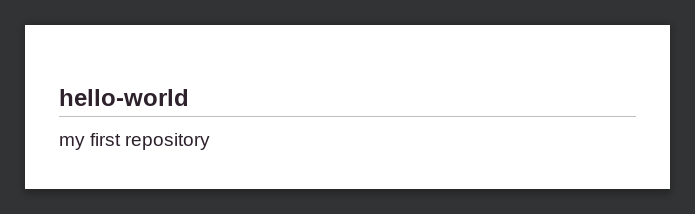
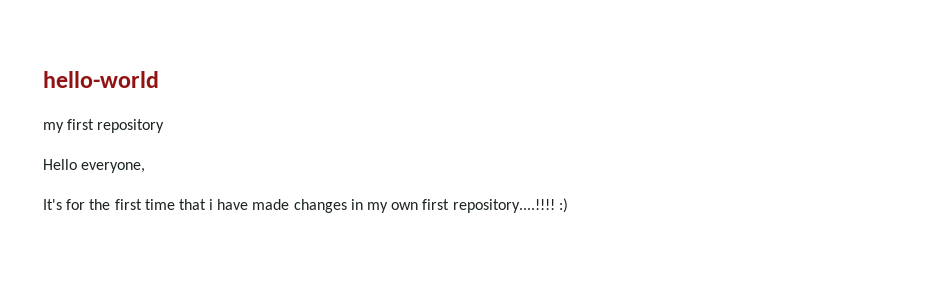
+ Hello everyone,
+ It's for the first time that i have made changes in my own first repository....!!!! :)

